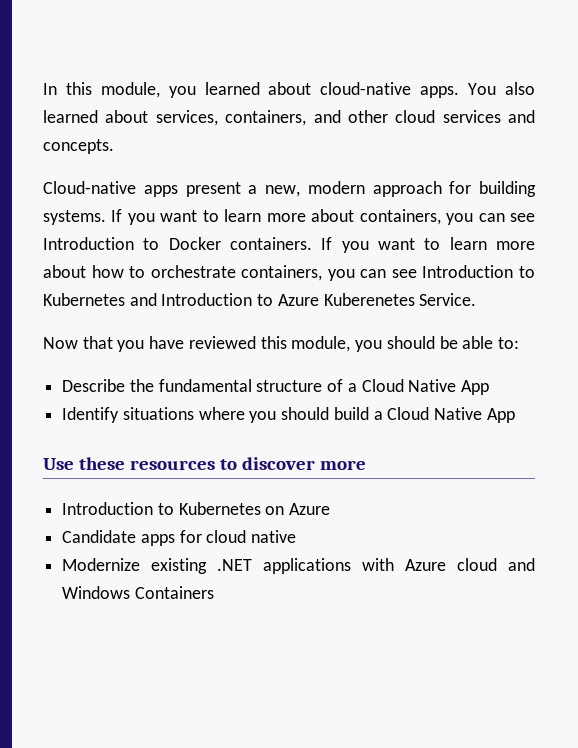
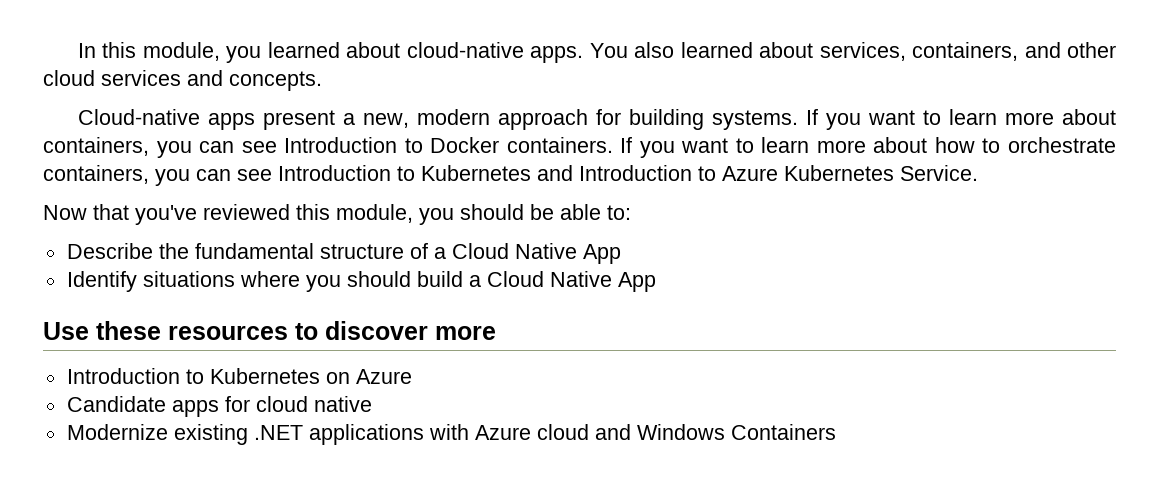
- If you want to learn more about how to orchestrate containers, you can see Introduction to Kubernetes and Introduction to Azure Kuberenetes Service.
+ If you want to learn more about how to orchestrate containers, you can see Introduction to Kubernetes and Introduction to Azure Kubernetes Service.
- Now that you have reviewed this module, you should be able to:
+ Now that you've reviewed this module, you should be able to:

